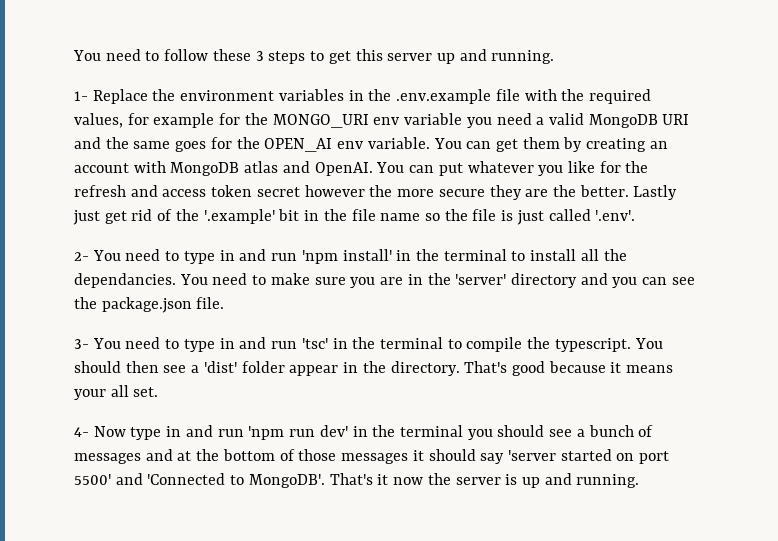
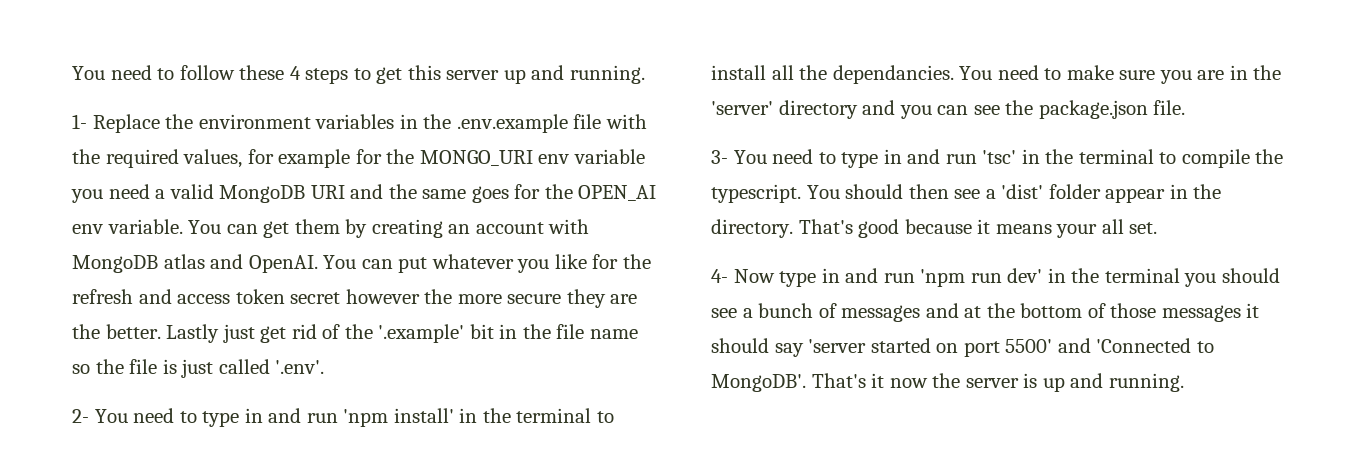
- You need to follow these 3 steps to get this server up and running.
+ You need to follow these 4 steps to get this server up and running.

